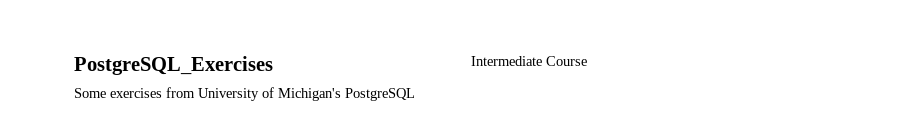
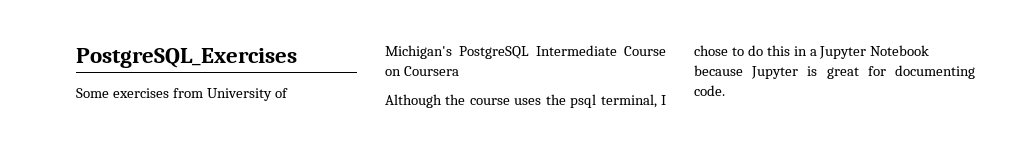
- Some exercises from University of Michigan's PostgreSQL Intermediate Course
+ Some exercises from University of Michigan's PostgreSQL Intermediate Course on Coursera
+ Although the course uses the psql terminal, I chose to do this in a Jupyter Notebook because Jupyter is great for documenting code.

